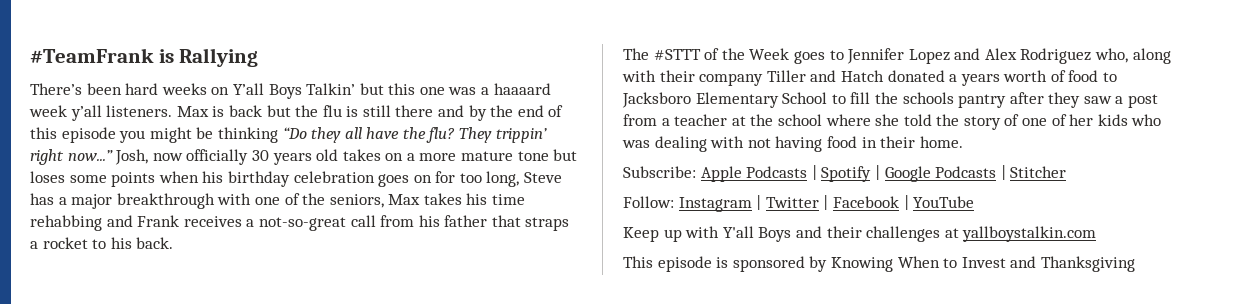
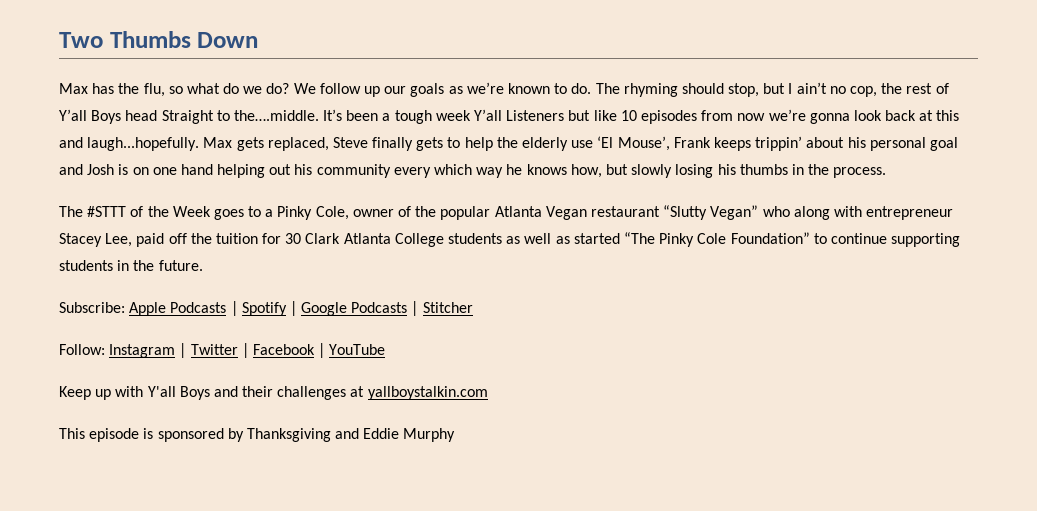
- #TeamFrank is Rallying
- There’s been hard weeks on Y’all Boys Talkin’ but this one was a haaaard week y’all listeners. Max is back but the flu is still there and by the end of this episode you might be thinking “Do they all have the flu? They trippin’ right now...” Josh, now officially 30 years old takes on a more mature tone but loses some points when his birthday celebration goes on for too long, Steve has a major breakthrough with one of the seniors, Max takes his time rehabbing and Frank receives a not-so-great call from his father that straps a rocket to his back.
+ Two Thumbs Down
+ Max has the flu, so what do we do? We follow up our goals as we’re known to do. The rhyming should stop, but I ain’t no cop, the rest of Y’all Boys head Straight to the….middle. It’s been a tough week Y’all Listeners but like 10 episodes from now we’re gonna look back at this and laugh...hopefully. Max gets replaced, Steve finally gets to help the elderly use ‘El Mouse’, Frank keeps trippin’ about his personal goal and Josh is on one hand helping out his community every which way he knows how, but slowly losing his thumbs in the process.
- The #STTT of the Week goes to Jennifer Lopez and Alex Rodriguez who, along with their company Tiller and Hatch donated a years worth of food to Jacksboro Elementary School to fill the schools pantry after they saw a post from a teacher at the school where she told the story of one of her kids who was dealing with not having food in their home.
+ The #STTT of the Week goes to a Pinky Cole, owner of the popular Atlanta Vegan restaurant “Slutty Vegan” who along with entrepreneur Stacey Lee, paid off the tuition for 30 Clark Atlanta College students as well as started “The Pinky Cole Foundation” to continue supporting students in the future.
- This episode is sponsored by Knowing When to Invest and Thanksgiving
+ This episode is sponsored by Thanksgiving and Eddie Murphy

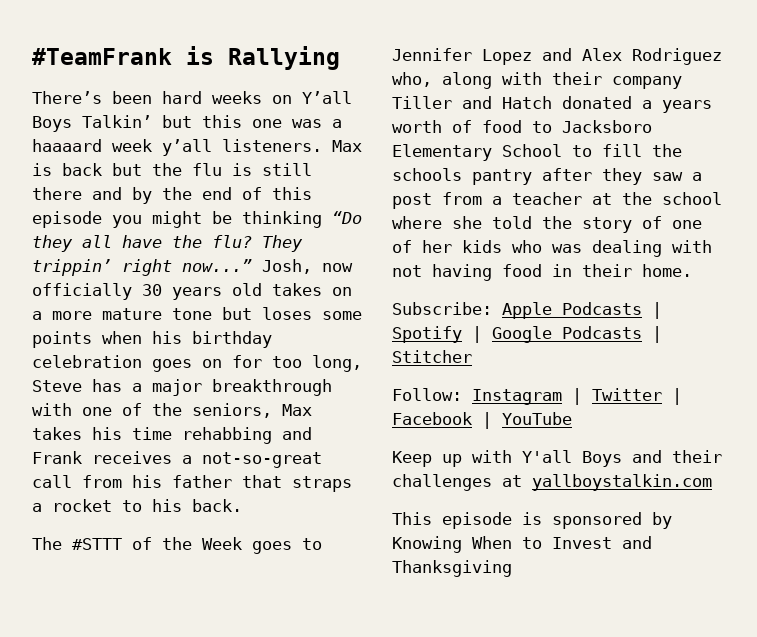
- Two Thumbs Down
- Max has the flu, so what do we do? We follow up our goals as we’re known to do. The rhyming should stop, but I ain’t no cop, the rest of Y’all Boys head Straight to the….middle. It’s been a tough week Y’all Listeners but like 10 episodes from now we’re gonna look back at this and laugh...hopefully. Max gets replaced, Steve finally gets to help the elderly use ‘El Mouse’, Frank keeps trippin’ about his personal goal and Josh is on one hand helping out his community every which way he knows how, but slowly losing his thumbs in the process.
+ #TeamFrank is Rallying
+ There’s been hard weeks on Y’all Boys Talkin’ but this one was a haaaard week y’all listeners. Max is back but the flu is still there and by the end of this episode you might be thinking “Do they all have the flu? They trippin’ right now...” Josh, now officially 30 years old takes on a more mature tone but loses some points when his birthday celebration goes on for too long, Steve has a major breakthrough with one of the seniors, Max takes his time rehabbing and Frank receives a not-so-great call from his father that straps a rocket to his back.
- The #STTT of the Week goes to a Pinky Cole, owner of the popular Atlanta Vegan restaurant “Slutty Vegan” who along with entrepreneur Stacey Lee, paid off the tuition for 30 Clark Atlanta College students as well as started “The Pinky Cole Foundation” to continue supporting students in the future.
+ The #STTT of the Week goes to Jennifer Lopez and Alex Rodriguez who, along with their company Tiller and Hatch donated a years worth of food to Jacksboro Elementary School to fill the schools pantry after they saw a post from a teacher at the school where she told the story of one of her kids who was dealing with not having food in their home.
- This episode is sponsored by Thanksgiving and Eddie Murphy
+ This episode is sponsored by Knowing When to Invest and Thanksgiving

